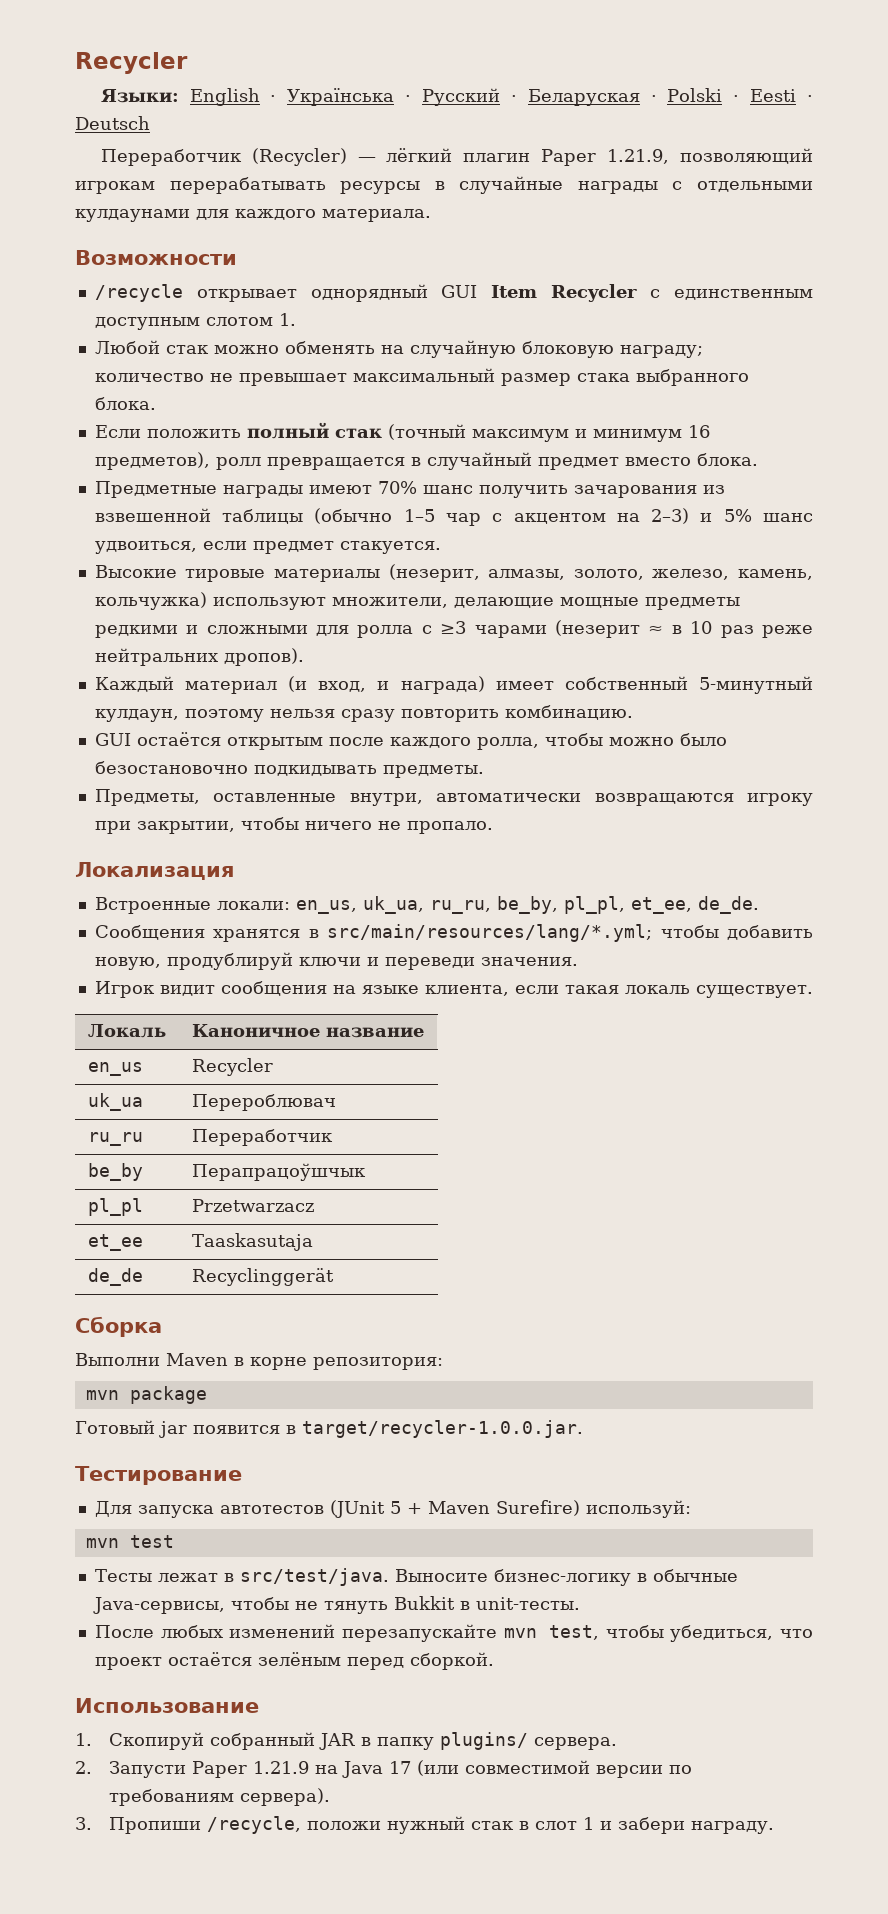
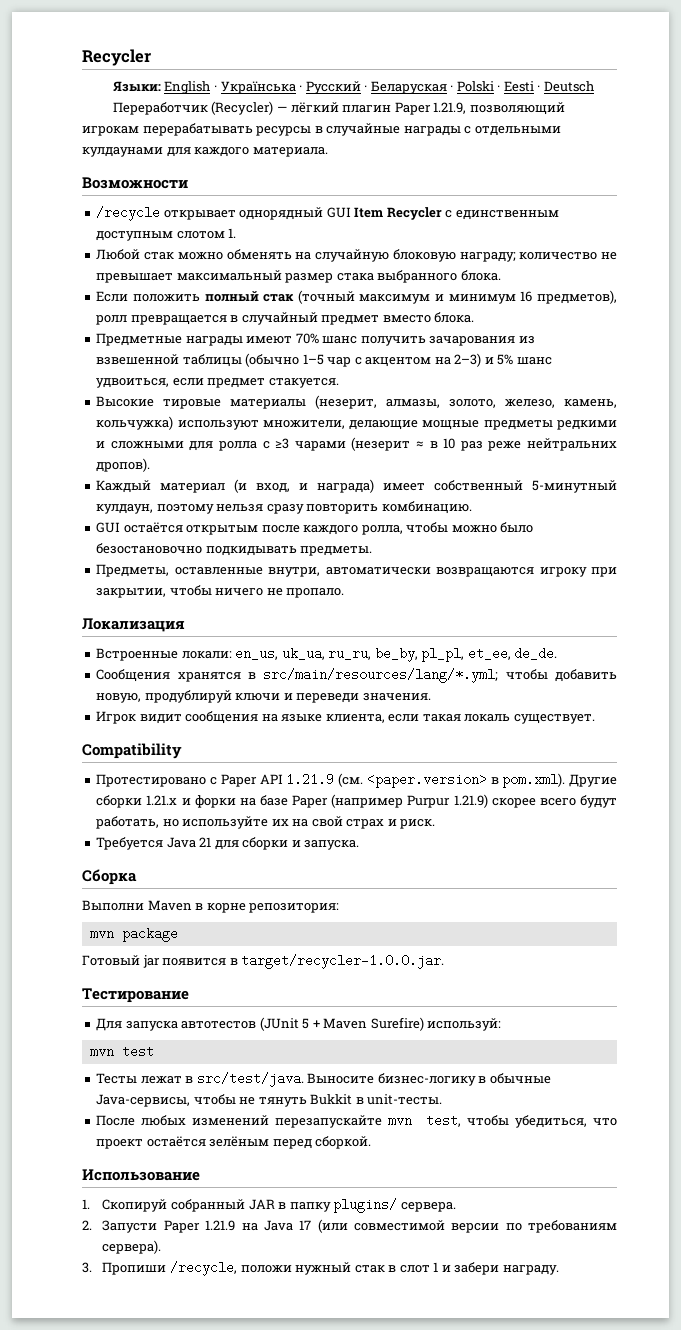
- Локаль | Каноничное название
- en_us | Recycler
- uk_ua | Перероблювач
- ru_ru | Переработчик
- be_by | Перапрацоўшчык
- pl_pl | Przetwarzacz
- et_ee | Taaskasutaja
- de_de | Recyclinggerät
+ Compatibility
+ Протестировано с Paper API 1.21.9 (см. <paper.version> в pom.xml). Другие сборки 1.21.x и форки на базе Paper (например Purpur 1.21.9) скорее всего будут работать, но используйте их на свой страх и риск.
+ Требуется Java 21 для сборки и запуска.

